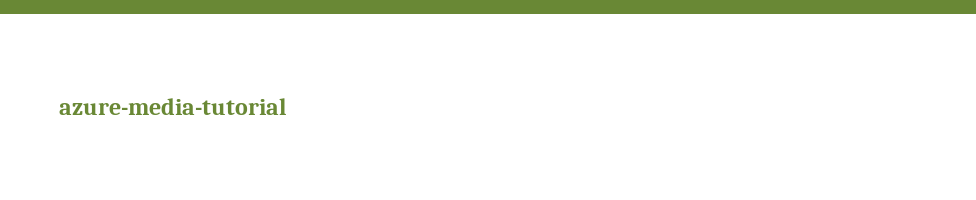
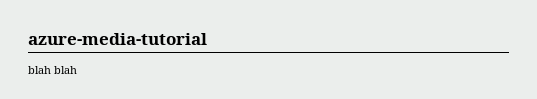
+ blah blah

